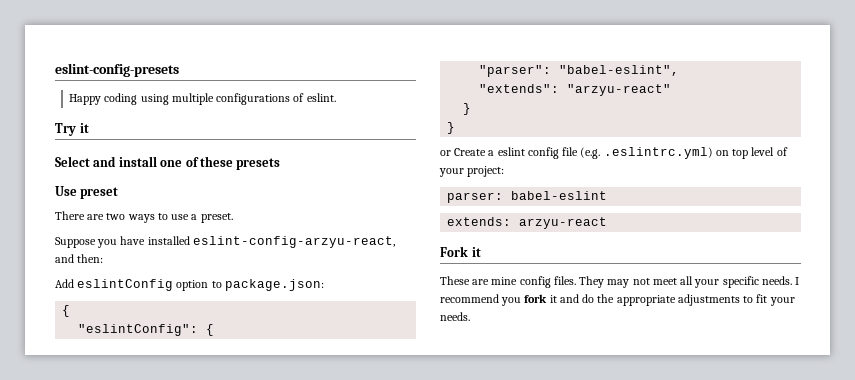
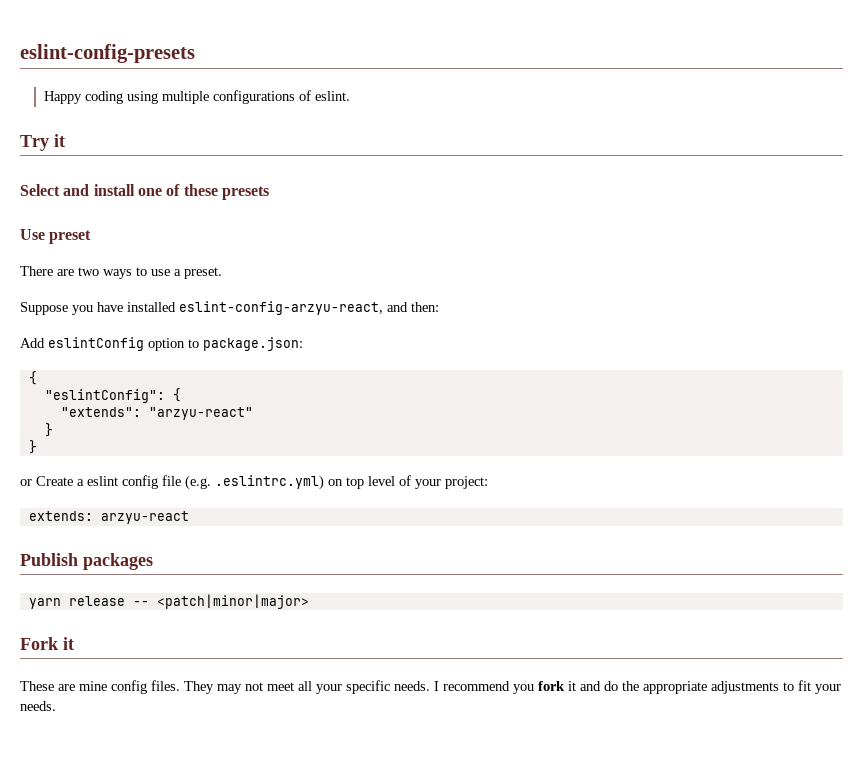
- "parser": "babel-eslint",
- parser: babel-eslint
+ Publish packages
+ yarn release -- <patch|minor|major>

